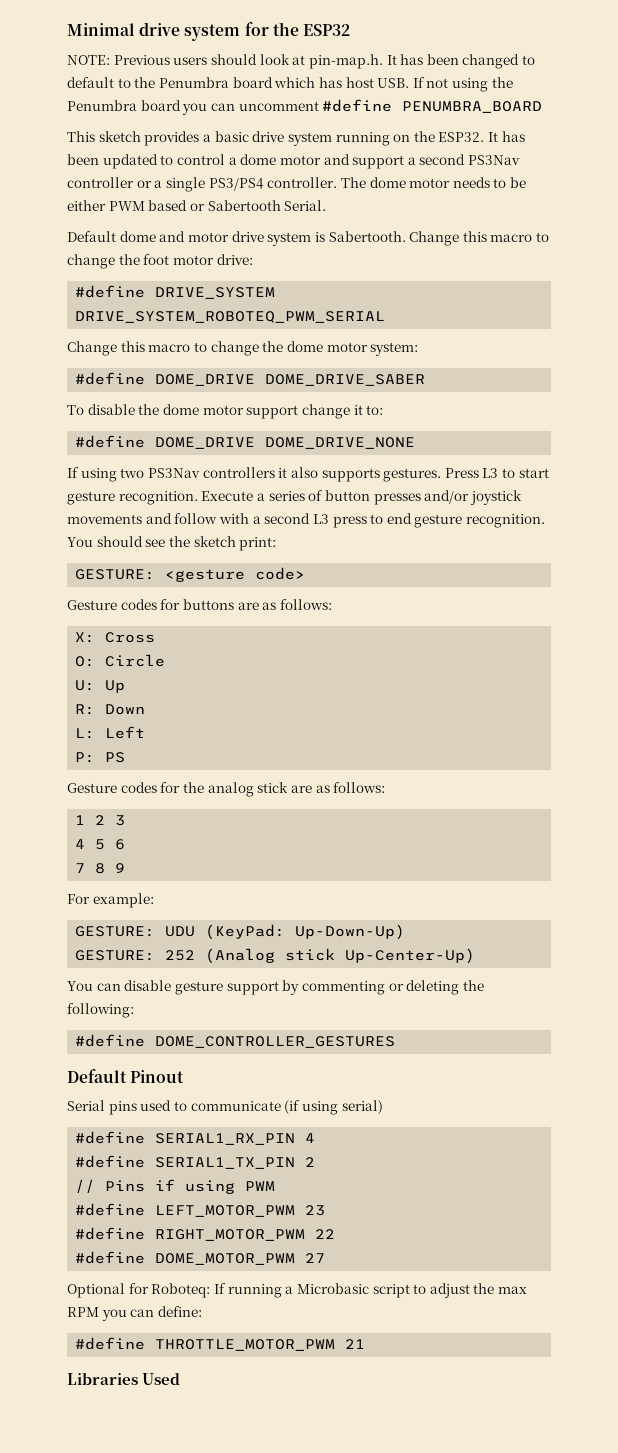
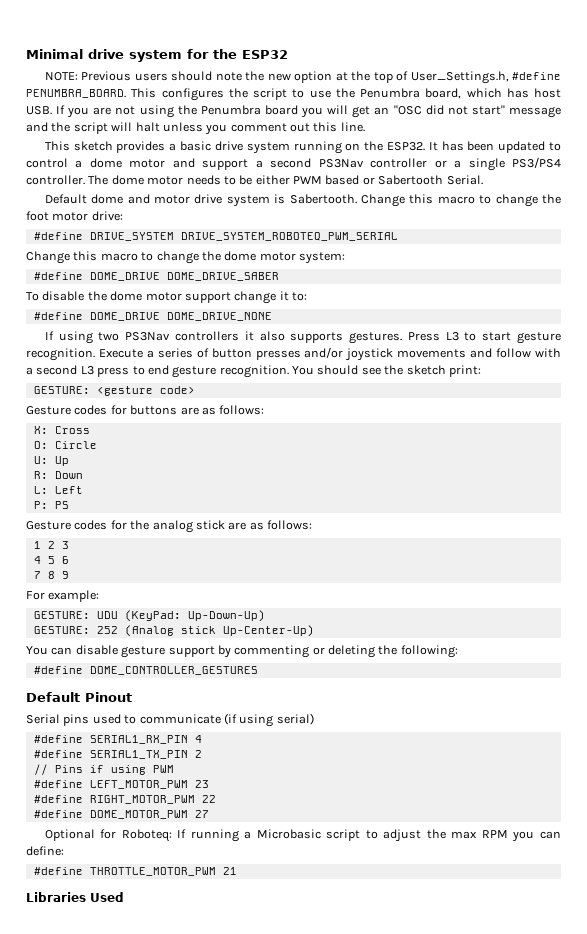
- NOTE: Previous users should look at pin-map.h. It has been changed to default to the Penumbra board which has host USB. If not using the Penumbra board you can uncomment #define PENUMBRA_BOARD
+ NOTE: Previous users should note the new option at the top of User_Settings.h, #define PENUMBRA_BOARD. This configures the script to use the Penumbra board, which has host USB. If you are not using the Penumbra board you will get an "OSC did not start" message and the script will halt unless you comment out this line.

